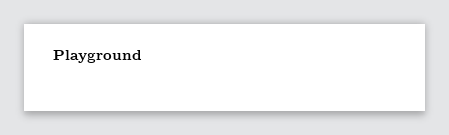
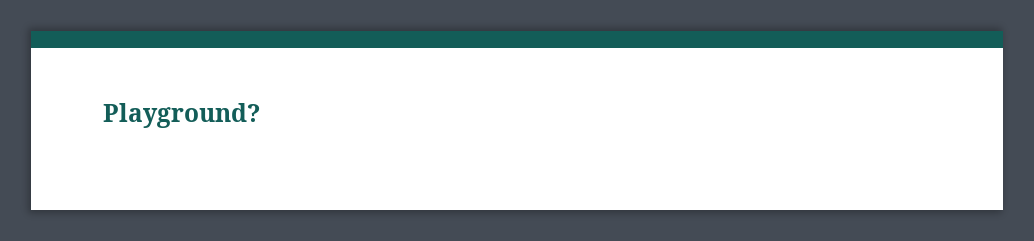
- Playground
+ Playground?

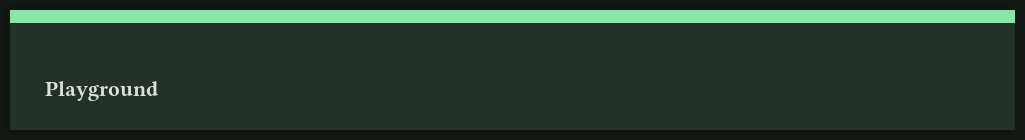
- Playground?
+ Playground

